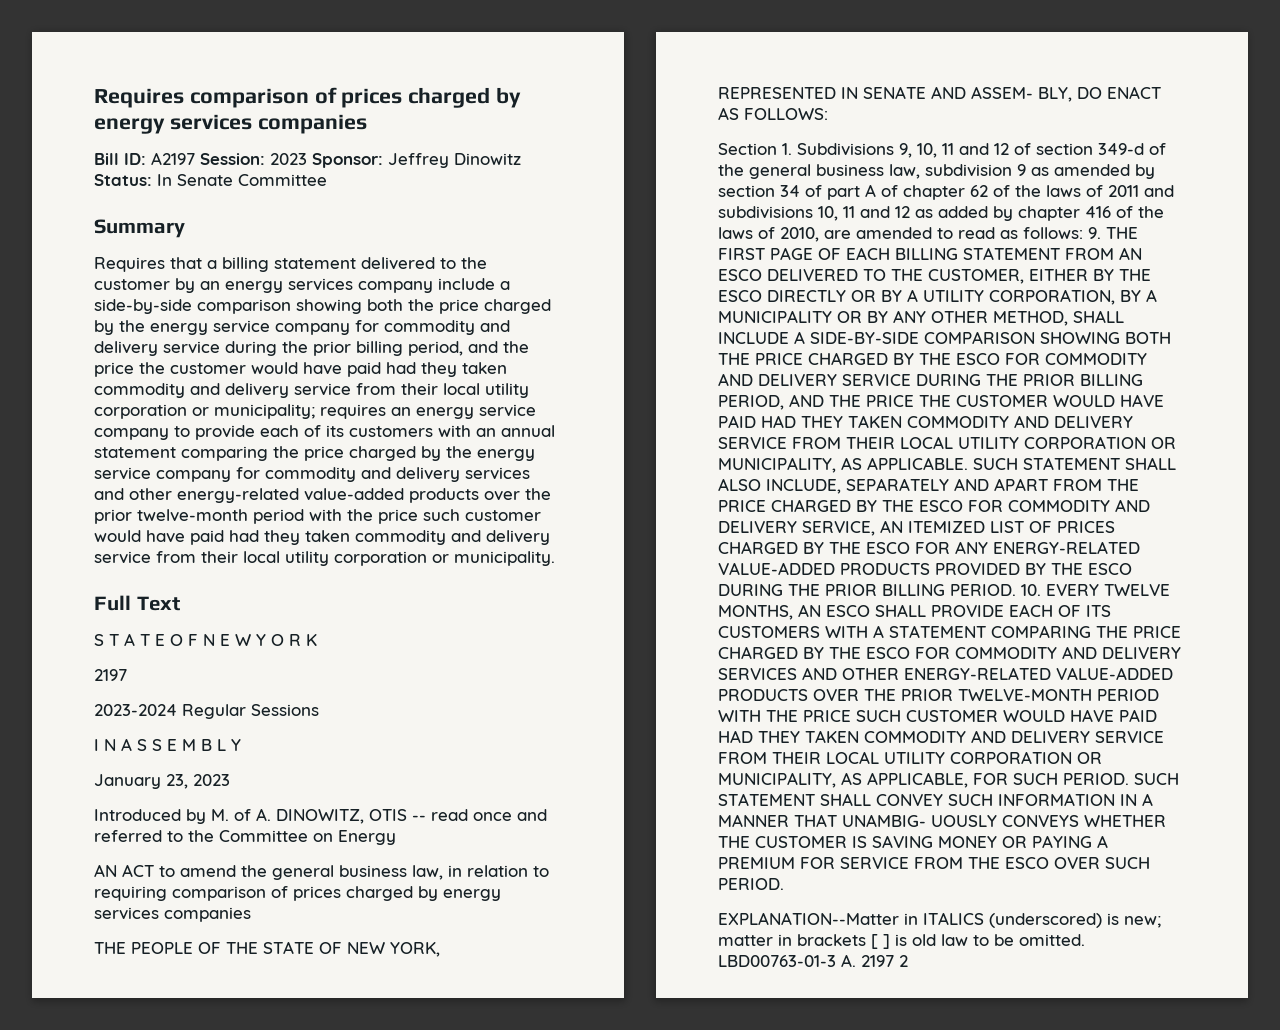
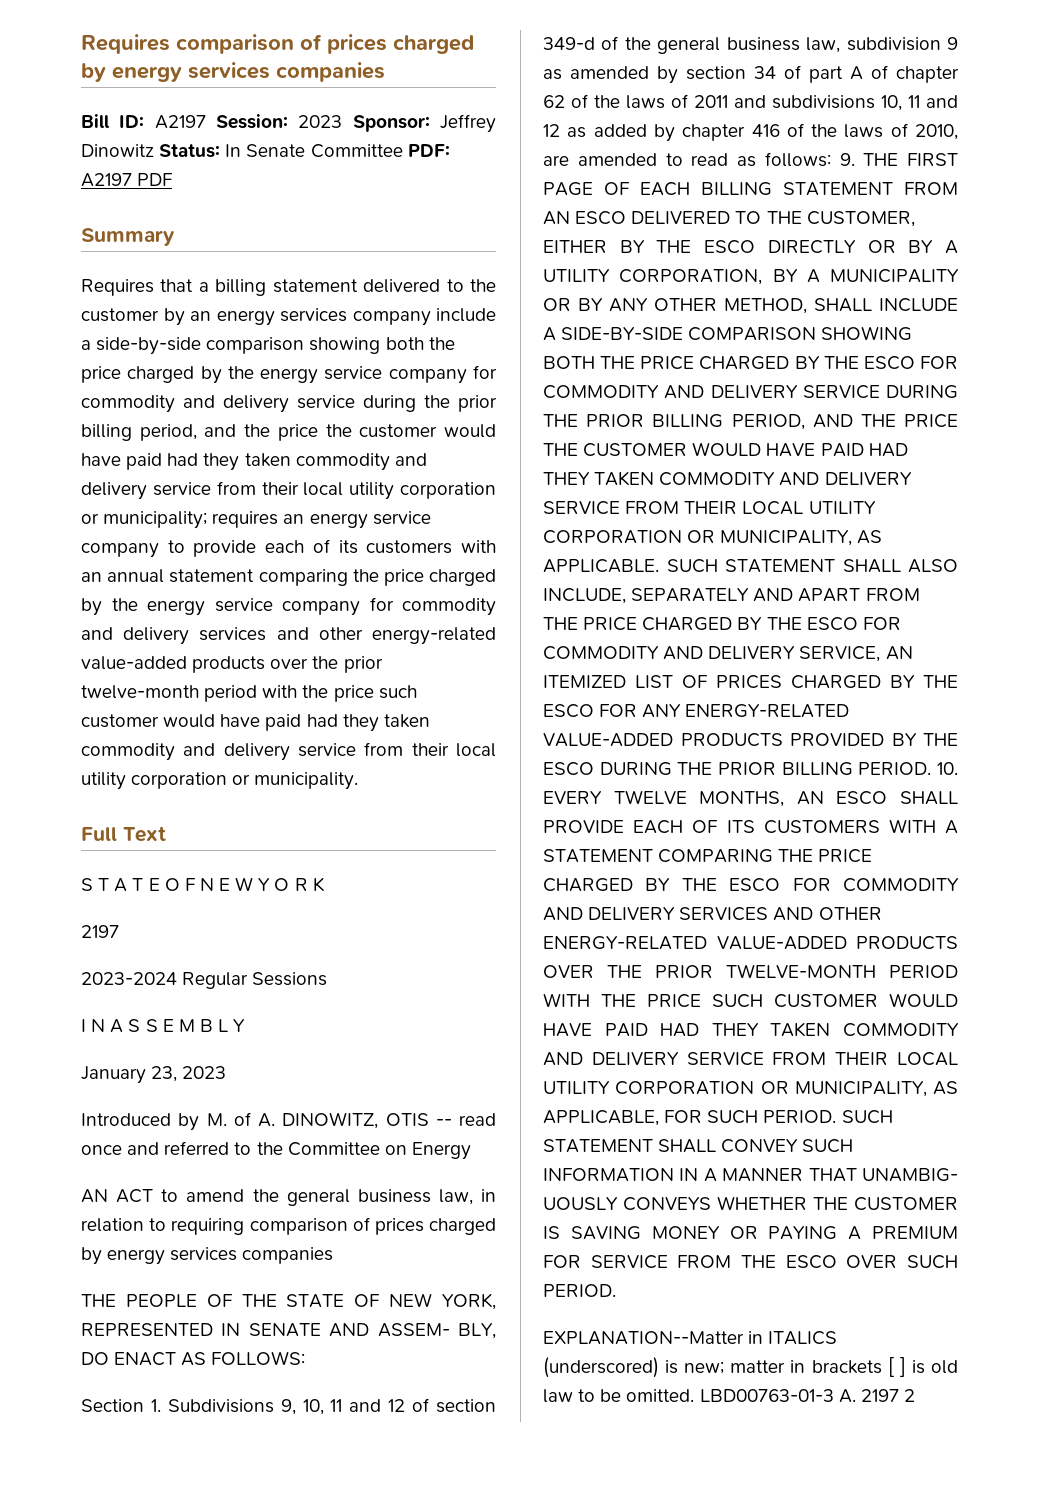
- Bill ID: A2197 Session: 2023 Sponsor: Jeffrey Dinowitz Status: In Senate Committee
+ Bill ID: A2197 Session: 2023 Sponsor: Jeffrey Dinowitz Status: In Senate Committee PDF: A2197 PDF

